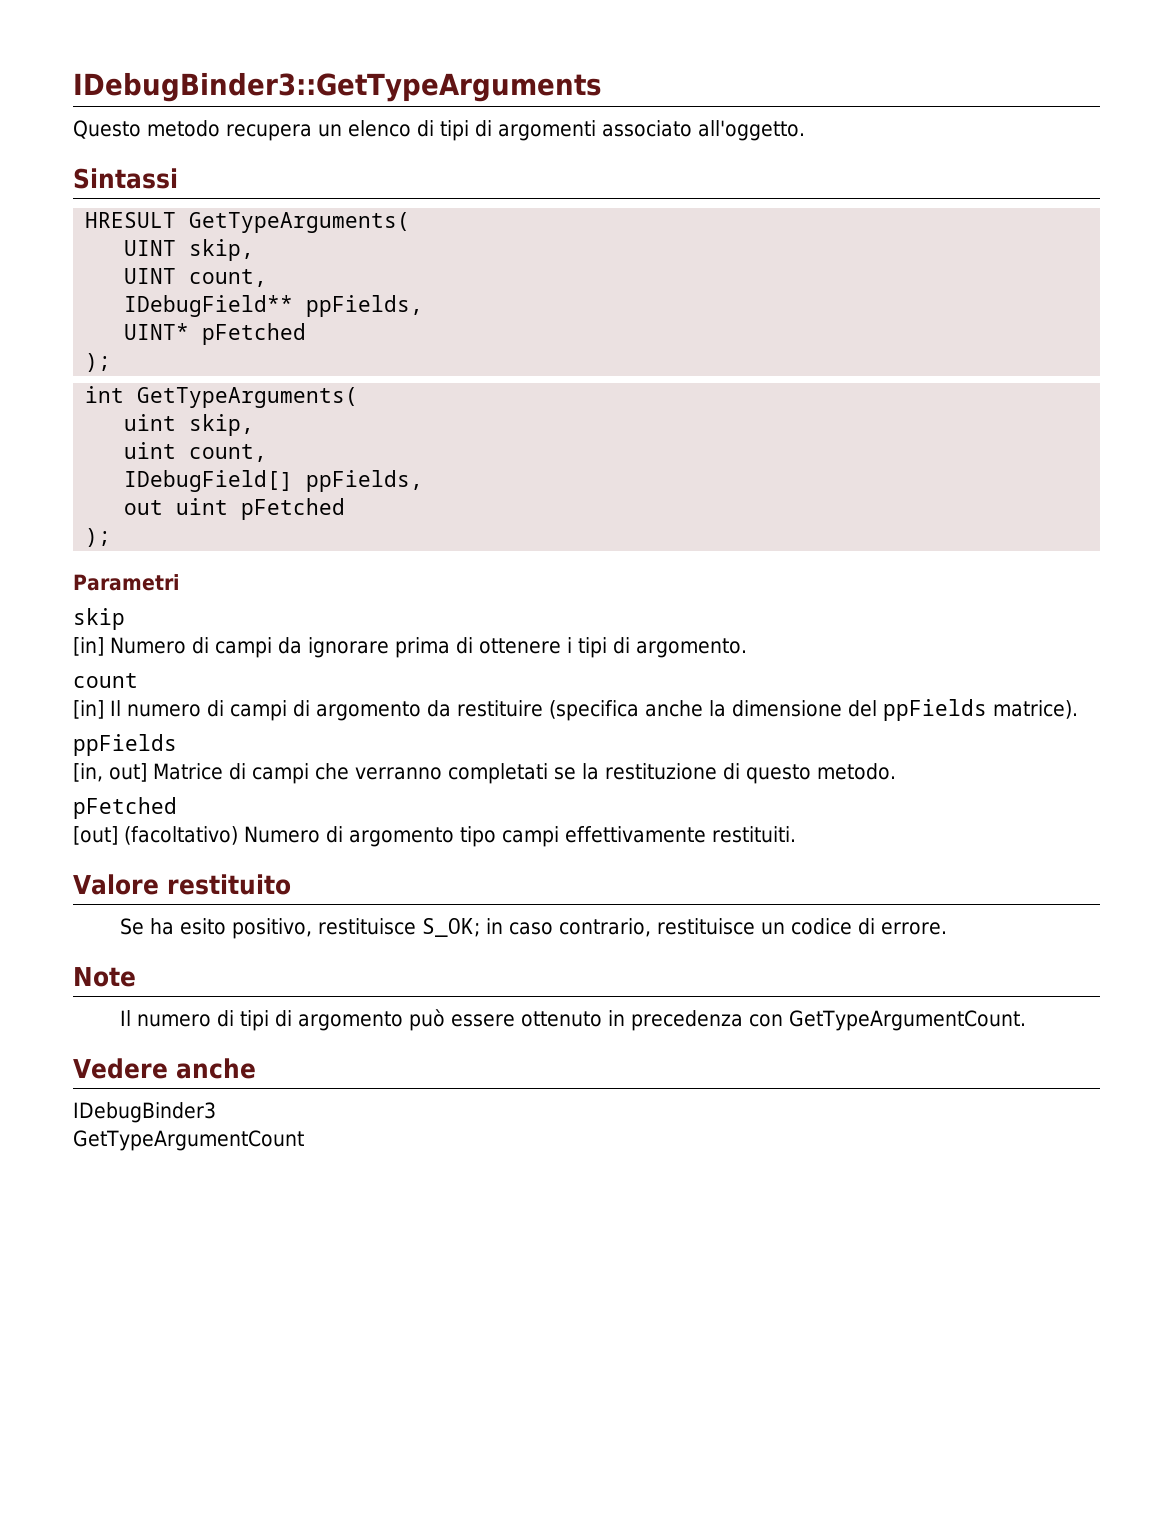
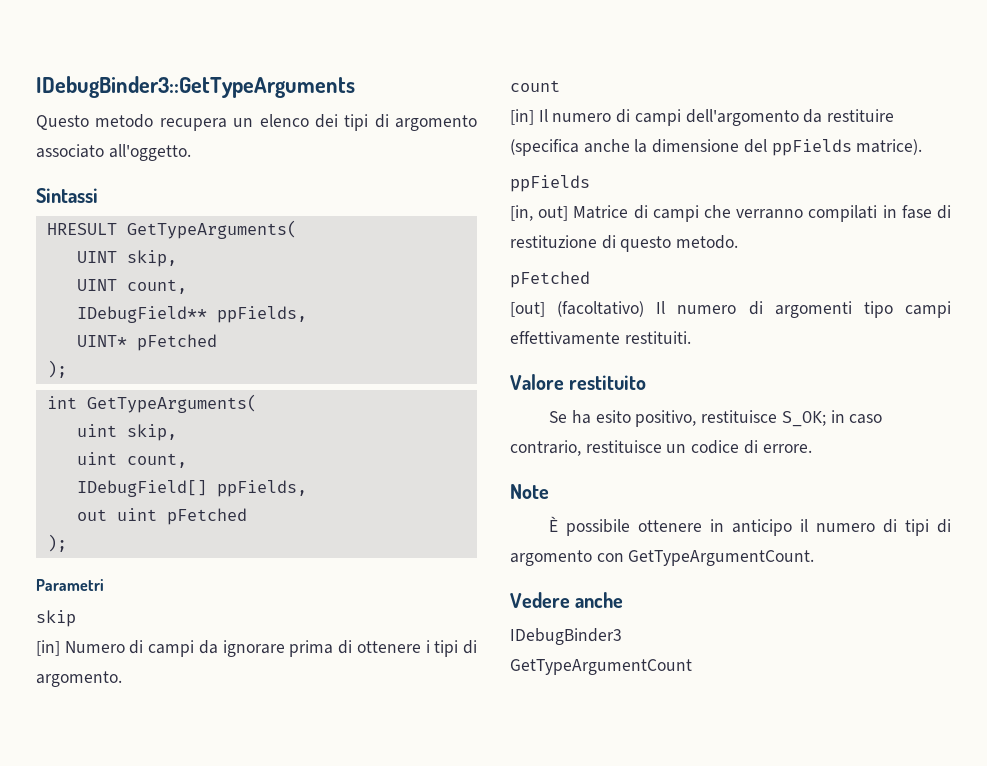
- Questo metodo recupera un elenco di tipi di argomenti associato all'oggetto.
+ Questo metodo recupera un elenco dei tipi di argomento associato all'oggetto.
- [in] Il numero di campi di argomento da restituire (specifica anche la dimensione del ppFields matrice).
+ [in] Il numero di campi dell'argomento da restituire (specifica anche la dimensione del ppFields matrice).
- [in, out] Matrice di campi che verranno completati se la restituzione di questo metodo.
+ [in, out] Matrice di campi che verranno compilati in fase di restituzione di questo metodo.
- [out] (facoltativo) Numero di argomento tipo campi effettivamente restituiti.
+ [out] (facoltativo) Il numero di argomenti tipo campi effettivamente restituiti.
- Il numero di tipi di argomento può essere ottenuto in precedenza con GetTypeArgumentCount.
+ È possibile ottenere in anticipo il numero di tipi di argomento con GetTypeArgumentCount.

